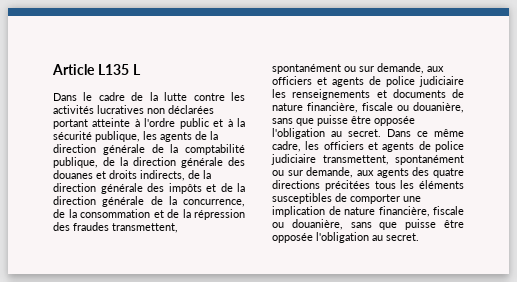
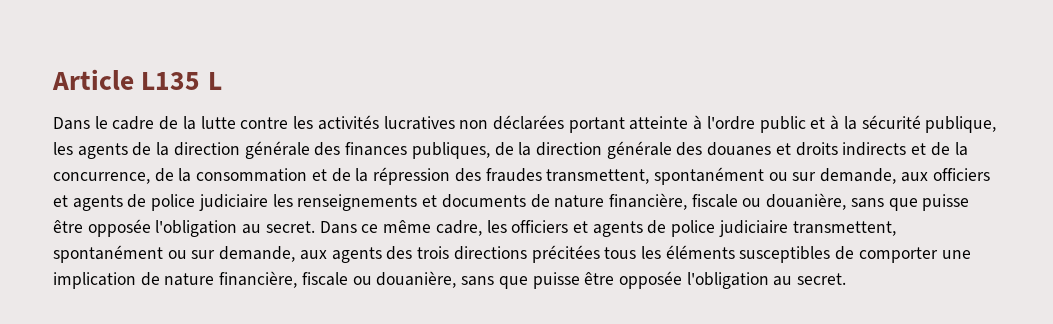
- Dans le cadre de la lutte contre les activités lucratives non déclarées portant atteinte à l'ordre public et à la sécurité publique, les agents de la direction générale de la comptabilité publique, de la direction générale des douanes et droits indirects, de la direction générale des impôts et de la direction générale de la concurrence, de la consommation et de la répression des fraudes transmettent, spontanément ou sur demande, aux officiers et agents de police judiciaire les renseignements et documents de nature financière, fiscale ou douanière, sans que puisse être opposée l'obligation au secret.
+ Dans le cadre de la lutte contre les activités lucratives non déclarées portant atteinte à l'ordre public et à la sécurité publique, les agents de la direction générale des finances publiques, de la direction générale des douanes et droits indirects et de la concurrence, de la consommation et de la répression des fraudes transmettent, spontanément ou sur demande, aux officiers et agents de police judiciaire les renseignements et documents de nature financière, fiscale ou douanière, sans que puisse être opposée l'obligation au secret.
- Dans ce même cadre, les officiers et agents de police judiciaire transmettent, spontanément ou sur demande, aux agents des quatre directions précitées tous les éléments susceptibles de comporter une implication de nature financière, fiscale ou douanière, sans que puisse être opposée l'obligation au secret.
+ Dans ce même cadre, les officiers et agents de police judiciaire transmettent, spontanément ou sur demande, aux agents des trois directions précitées tous les éléments susceptibles de comporter une implication de nature financière, fiscale ou douanière, sans que puisse être opposée l'obligation au secret.

